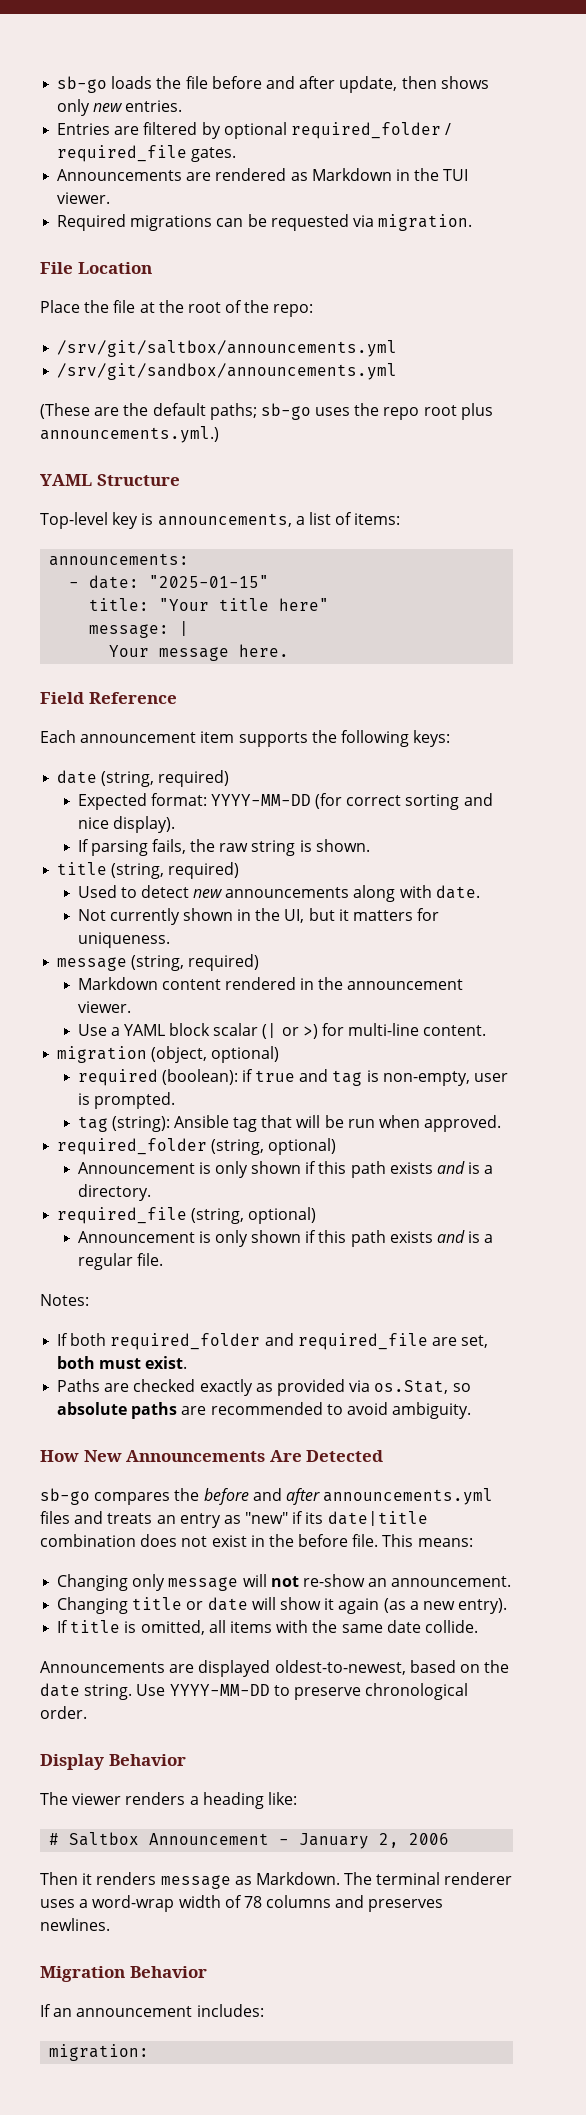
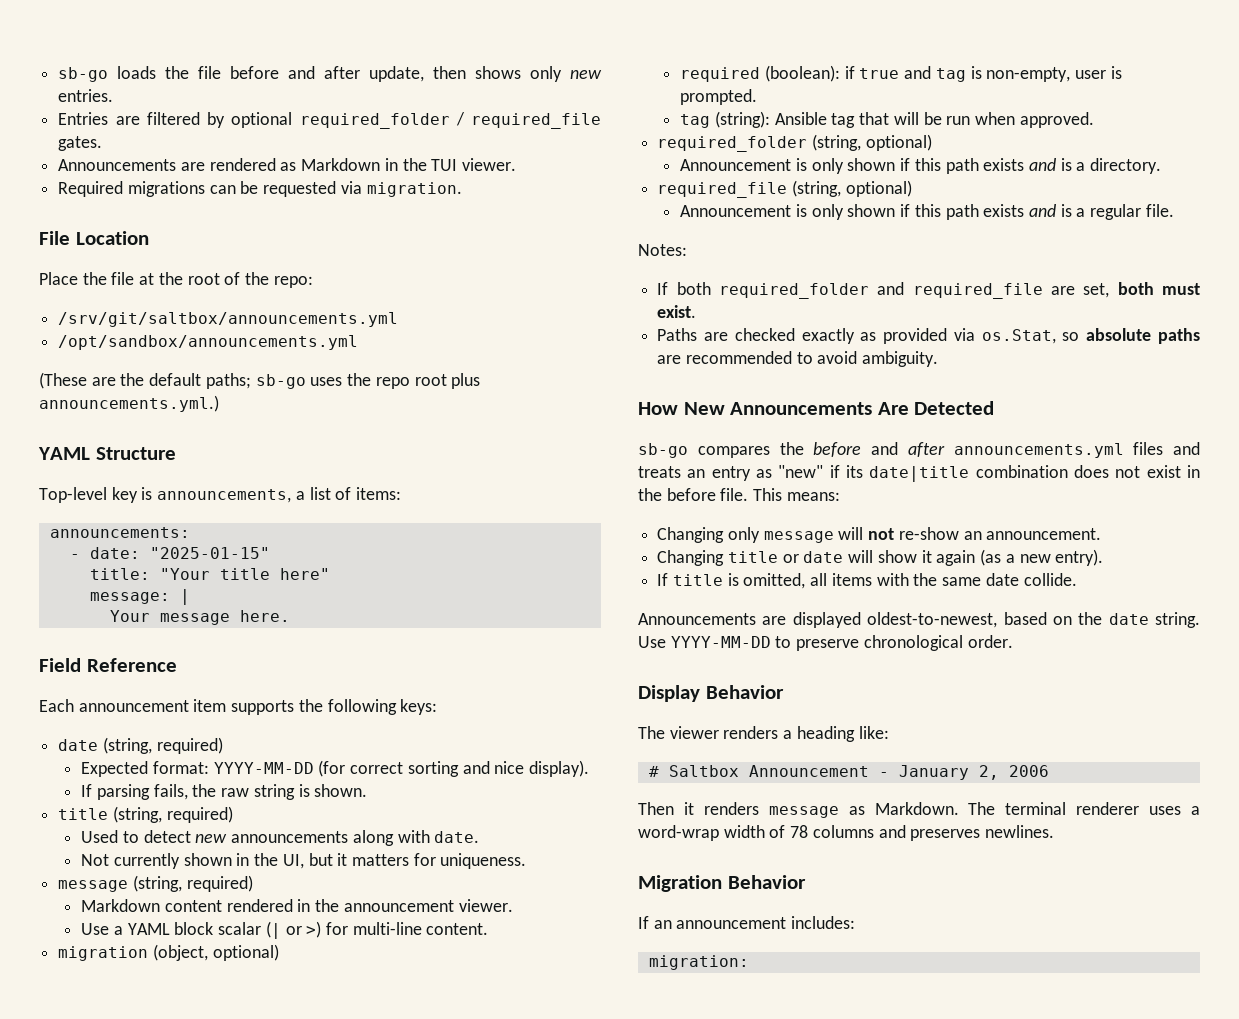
- /srv/git/sandbox/announcements.yml
+ /opt/sandbox/announcements.yml

